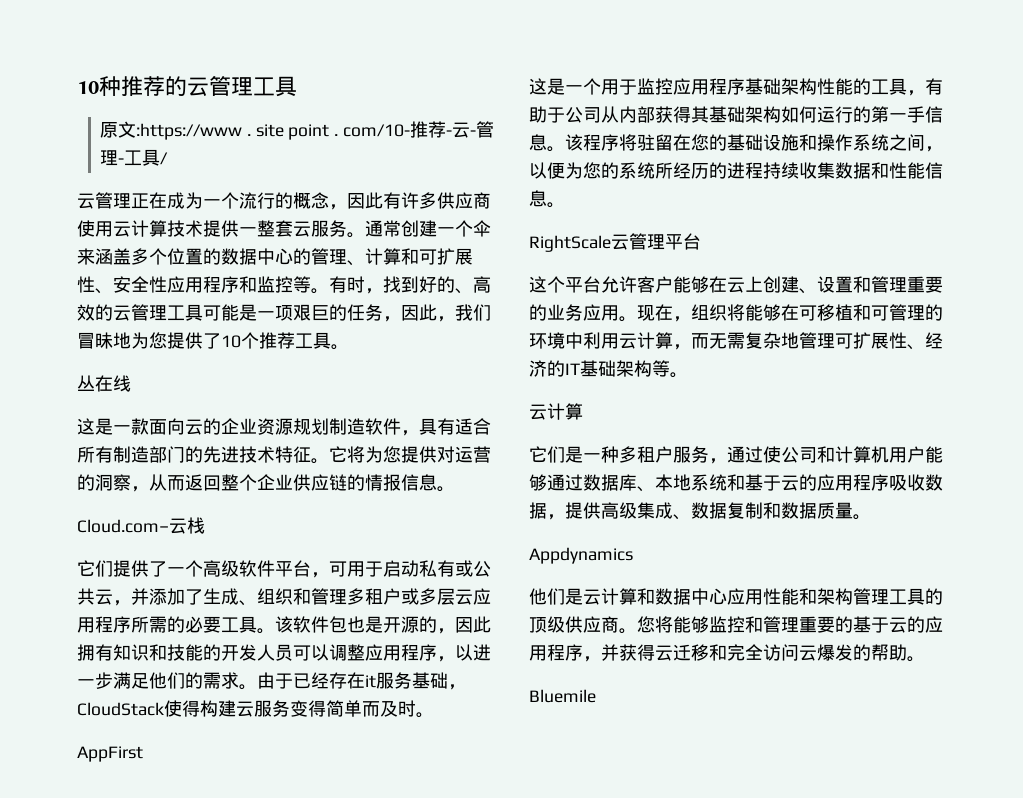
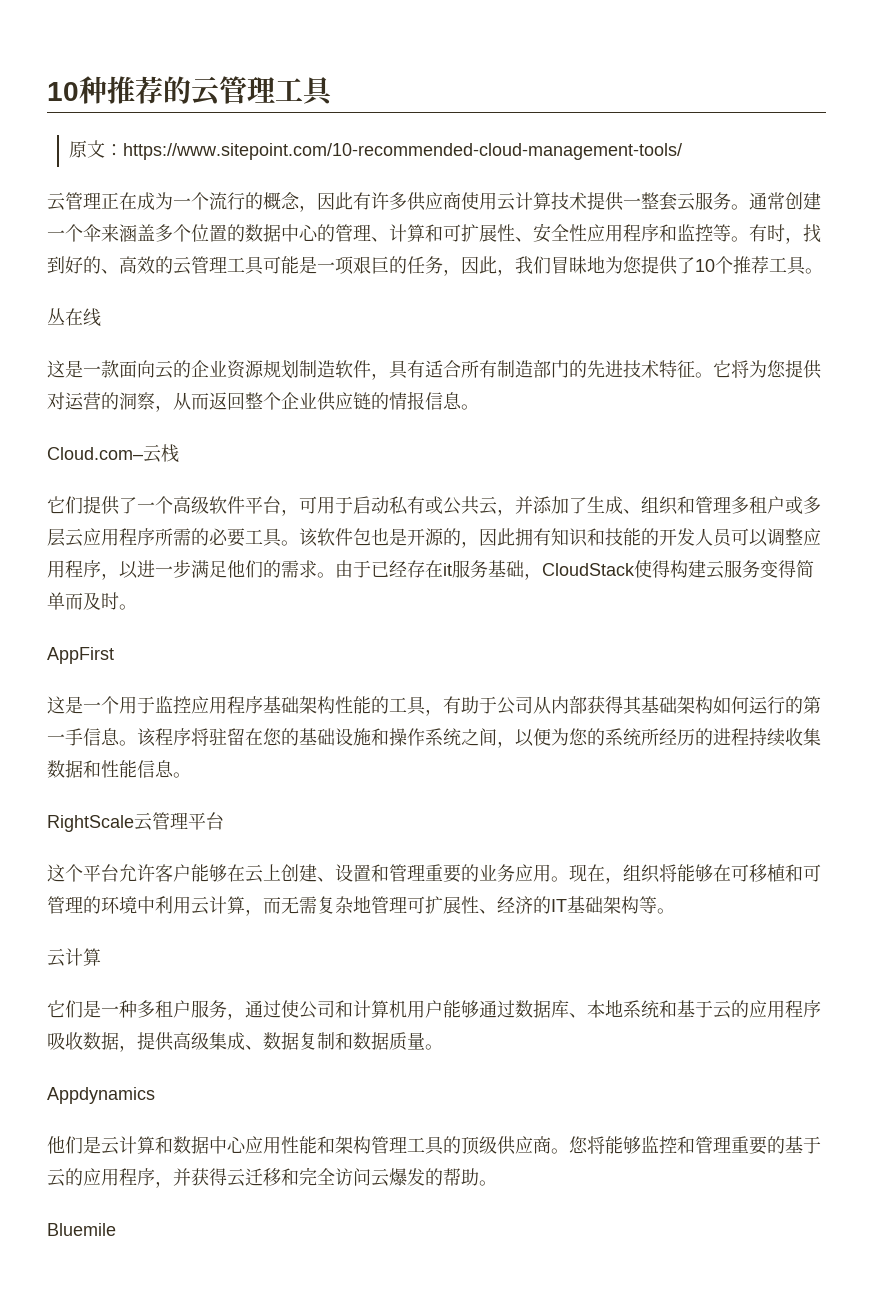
- 原文:https://www . site point . com/10-推荐-云-管理-工具/
+ 原文：https://www.sitepoint.com/10-recommended-cloud-management-tools/

